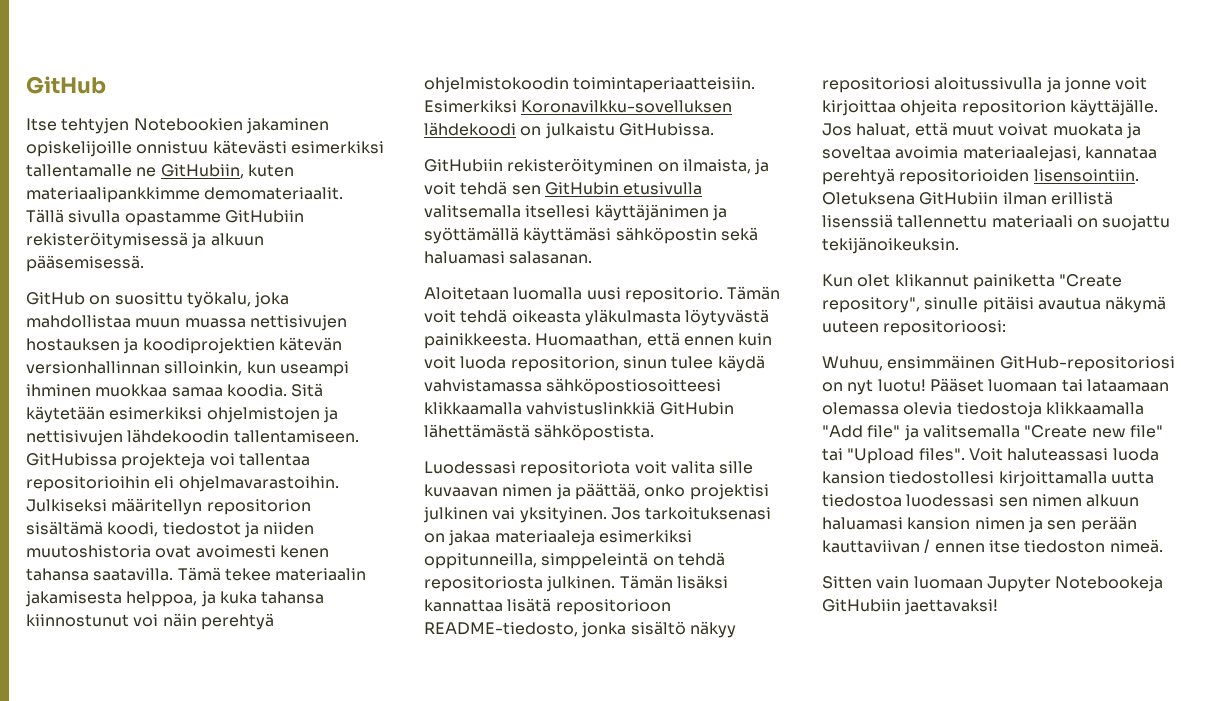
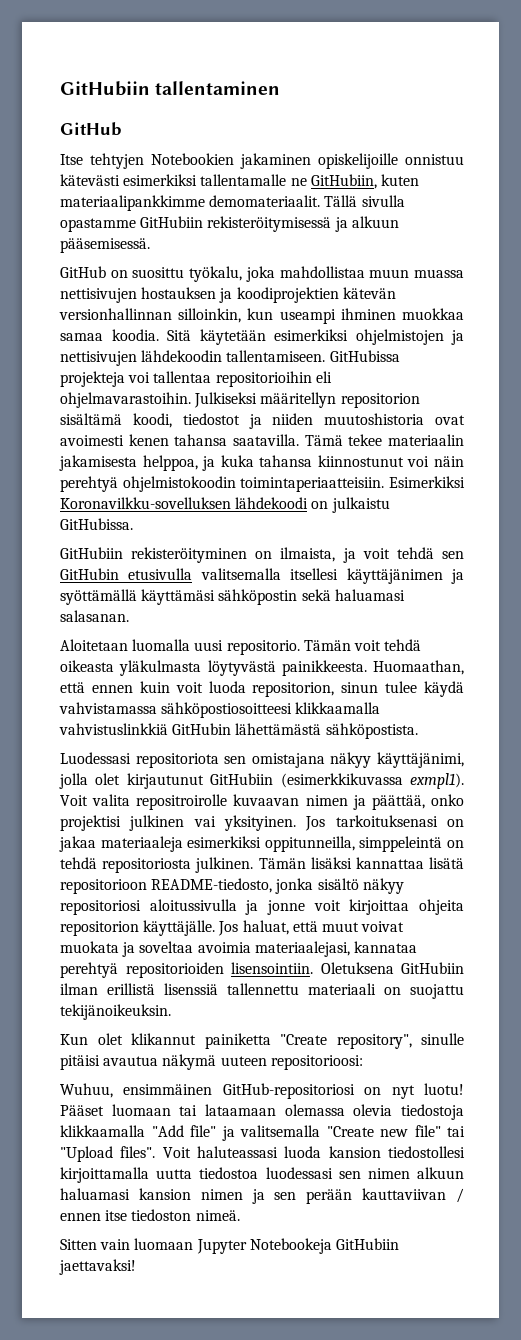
+ GitHubiin tallentaminen
- Luodessasi repositoriota voit valita sille kuvaavan nimen ja päättää, onko projektisi julkinen vai yksityinen.
+ Luodessasi repositoriota sen omistajana näkyy käyttäjänimi, jolla olet kirjautunut GitHubiin (esimerkkikuvassa exmpl1). Voit valita repositroirolle kuvaavan nimen ja päättää, onko projektisi julkinen vai yksityinen.

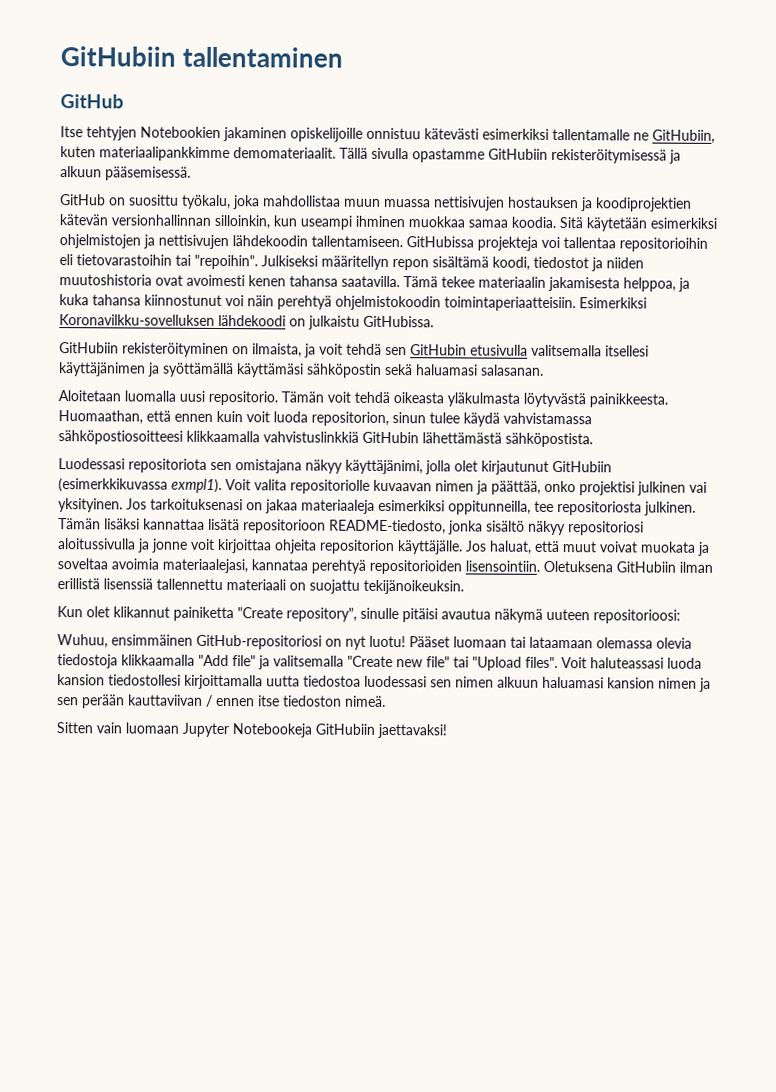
- GitHubissa projekteja voi tallentaa repositorioihin eli ohjelmavarastoihin.
+ GitHubissa projekteja voi tallentaa repositorioihin eli tietovarastoihin tai "repoihin".
- Julkiseksi määritellyn repositorion sisältämä koodi, tiedostot ja niiden muutoshistoria ovat avoimesti kenen tahansa saatavilla.
+ Julkiseksi määritellyn repon sisältämä koodi, tiedostot ja niiden muutoshistoria ovat avoimesti kenen tahansa saatavilla.
- Voit valita repositroirolle kuvaavan nimen ja päättää, onko projektisi julkinen vai yksityinen.
+ Voit valita repositoriolle kuvaavan nimen ja päättää, onko projektisi julkinen vai yksityinen.
- Jos tarkoituksenasi on jakaa materiaaleja esimerkiksi oppitunneilla, simppeleintä on tehdä repositoriosta julkinen.
+ Jos tarkoituksenasi on jakaa materiaaleja esimerkiksi oppitunneilla, tee repositoriosta julkinen.

